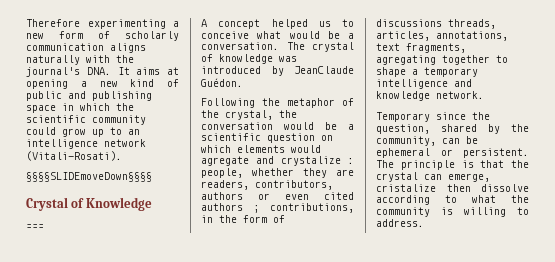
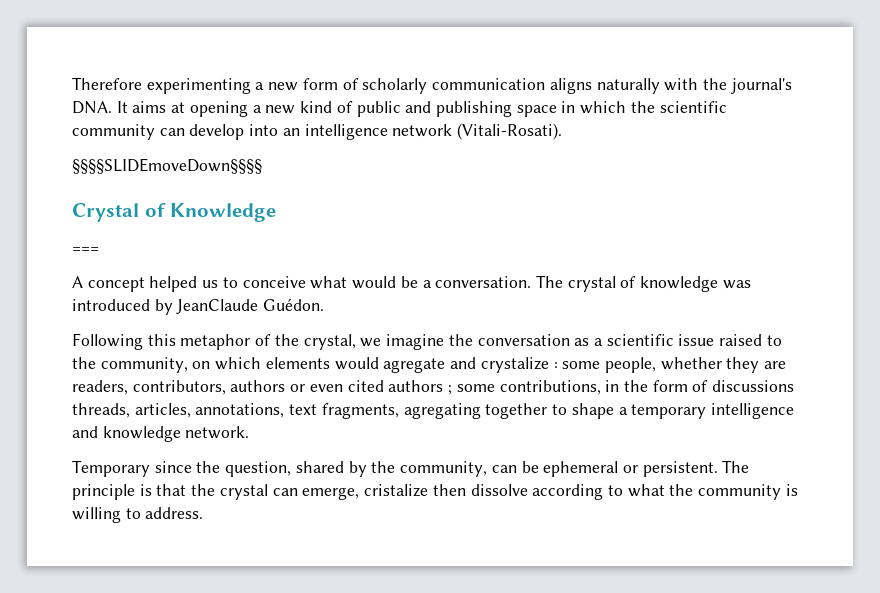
- Therefore experimenting a new form of scholarly communication aligns naturally with the journal's DNA. It aims at opening a new kind of public and publishing space in which the scientific community could grow up to an intelligence network (Vitali-Rosati).
+ Therefore experimenting a new form of scholarly communication aligns naturally with the journal's DNA. It aims at opening a new kind of public and publishing space in which the scientific community can develop into an intelligence network (Vitali-Rosati).
- Following the metaphor of the crystal, the conversation would be a scientific question on which elements would agregate and crystalize : people, whether they are readers, contributors, authors or even cited authors ; contributions, in the form of discussions threads, articles, annotations, text fragments, agregating together to shape a temporary intelligence and knowledge network.
+ Following this metaphor of the crystal, we imagine the conversation as a scientific issue raised to the community, on which elements would agregate and crystalize : some people, whether they are readers, contributors, authors or even cited authors ; some contributions, in the form of discussions threads, articles, annotations, text fragments, agregating together to shape a temporary intelligence and knowledge network.

